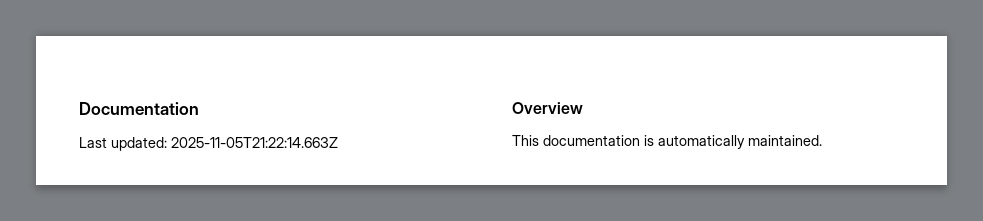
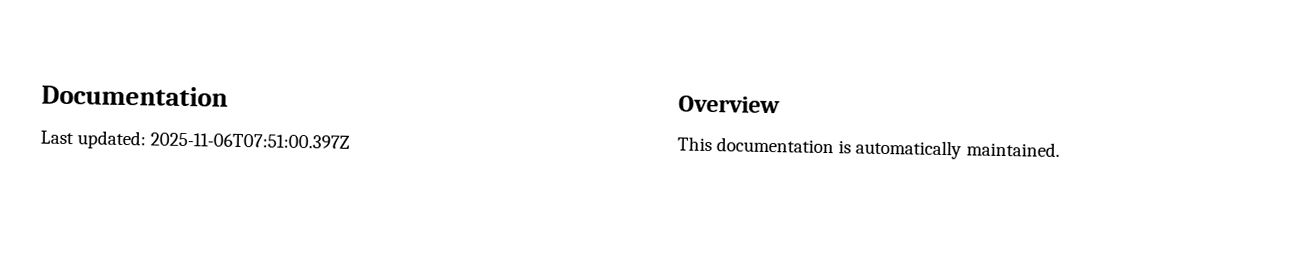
- Last updated: 2025-11-05T21:22:14.663Z
+ Last updated: 2025-11-06T07:51:00.397Z

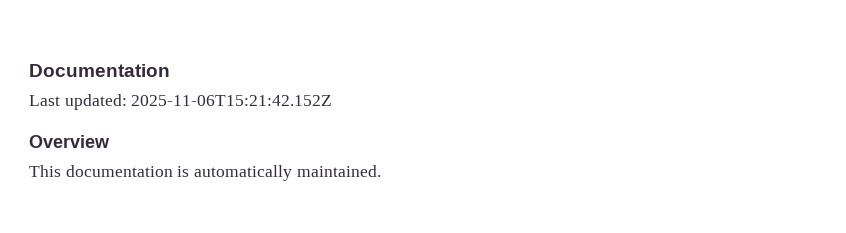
- Last updated: 2025-11-06T07:51:00.397Z
+ Last updated: 2025-11-06T15:21:42.152Z

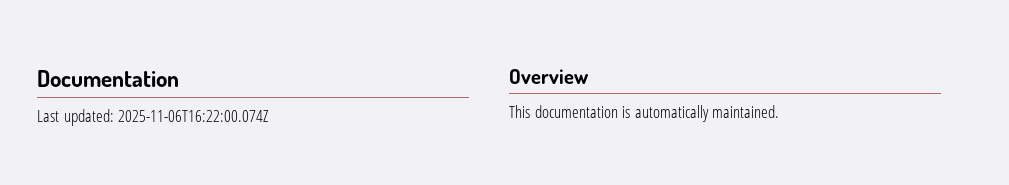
- Last updated: 2025-11-06T15:21:42.152Z
+ Last updated: 2025-11-06T16:22:00.074Z

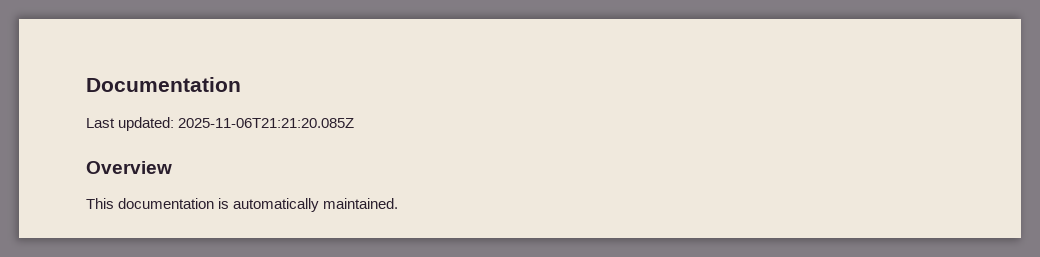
- Last updated: 2025-11-06T16:22:00.074Z
+ Last updated: 2025-11-06T21:21:20.085Z

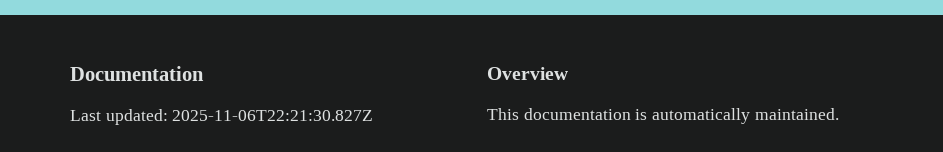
- Last updated: 2025-11-06T21:21:20.085Z
+ Last updated: 2025-11-06T22:21:30.827Z

